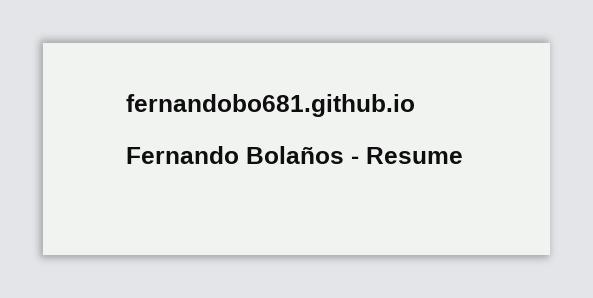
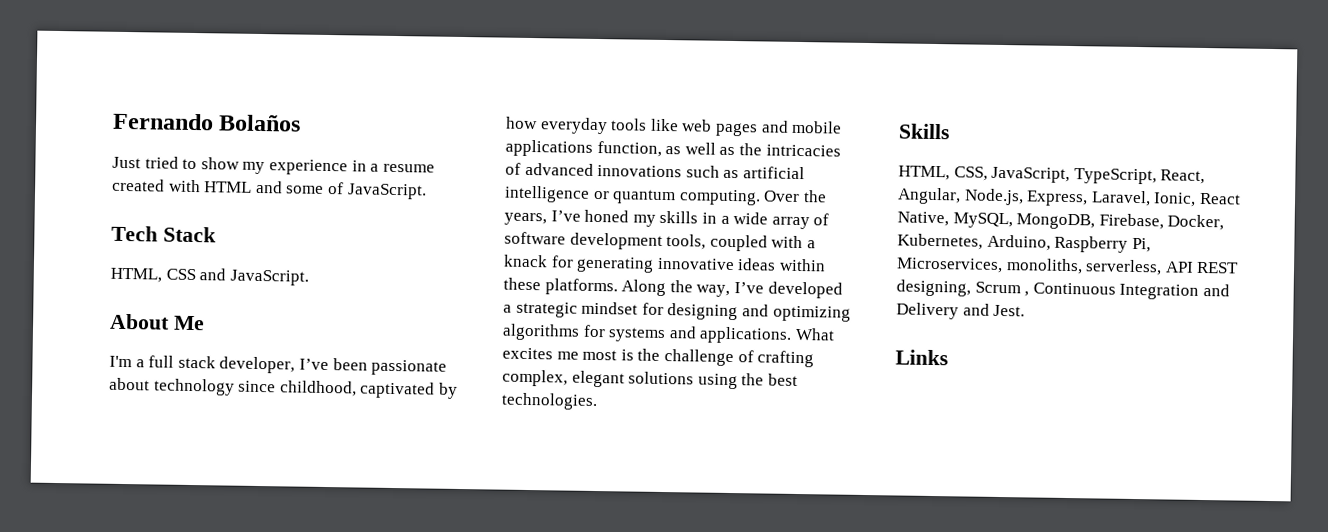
- fernandobo681.github.io
- Fernando Bolaños - Resume
+ Fernando Bolaños
+ Just tried to show my experience in a resume created with HTML and some of JavaScript.
+ Tech Stack
+ HTML, CSS and JavaScript.
+ About Me
+ I'm a full stack developer, I’ve been passionate about technology since childhood, captivated by how everyday tools like web pages and mobile applications function, as well as the intricacies of advanced innovations such as artificial intelligence or quantum computing. Over the years, I’ve honed my skills in a wide array of software development tools, coupled with a knack for generating innovative ideas within these platforms. Along the way, I’ve developed a strategic mindset for designing and optimizing algorithms for systems and applications. What excites me most is the challenge of crafting complex, elegant solutions using the best technologies.
+ Skills
+ HTML, CSS, JavaScript, TypeScript, React, Angular, Node.js, Express, Laravel, Ionic, React Native, MySQL, MongoDB, Firebase, Docker, Kubernetes, Arduino, Raspberry Pi, Microservices, monoliths, serverless, API REST designing, Scrum , Continuous Integration and Delivery and Jest.
+ Links

